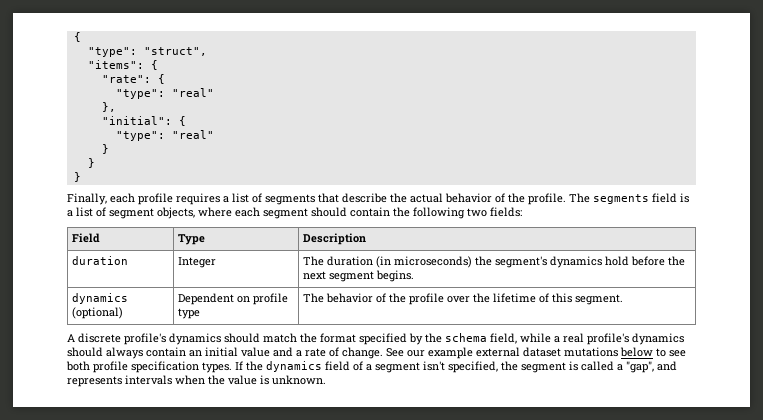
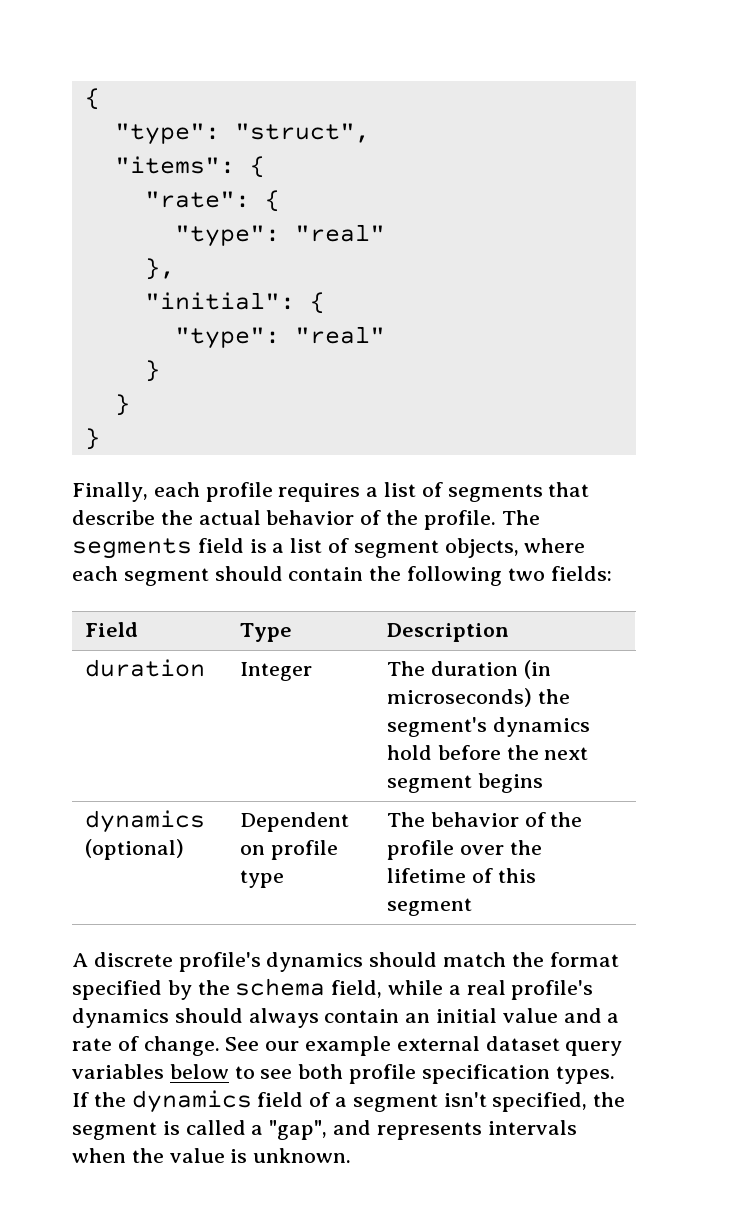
- duration | Integer | The duration (in microseconds) the segment's dynamics hold before the next segment begins.
+ duration | Integer | The duration (in microseconds) the segment's dynamics hold before the next segment begins
- dynamics (optional) | Dependent on profile type | The behavior of the profile over the lifetime of this segment.
+ dynamics (optional) | Dependent on profile type | The behavior of the profile over the lifetime of this segment
- See our example external dataset mutations below to see both profile specification types.
+ See our example external dataset query variables below to see both profile specification types.

